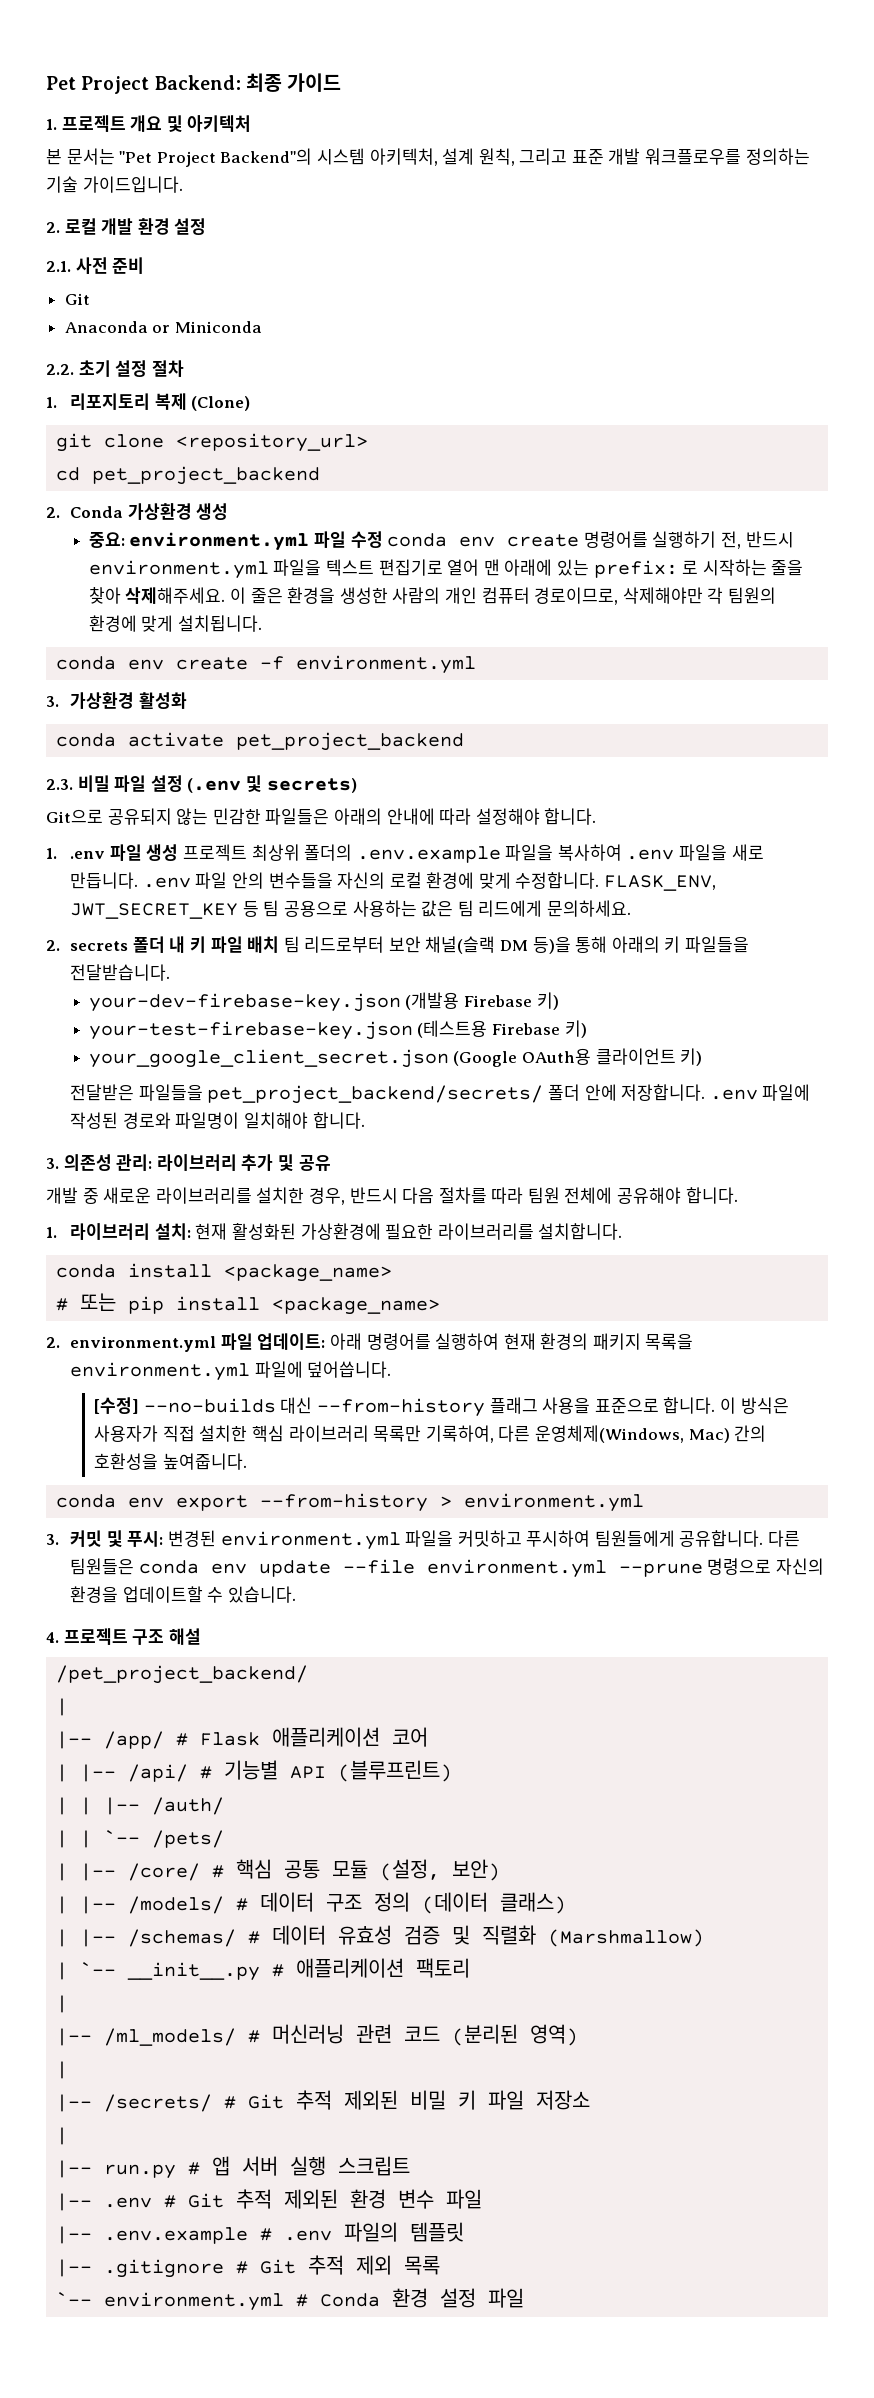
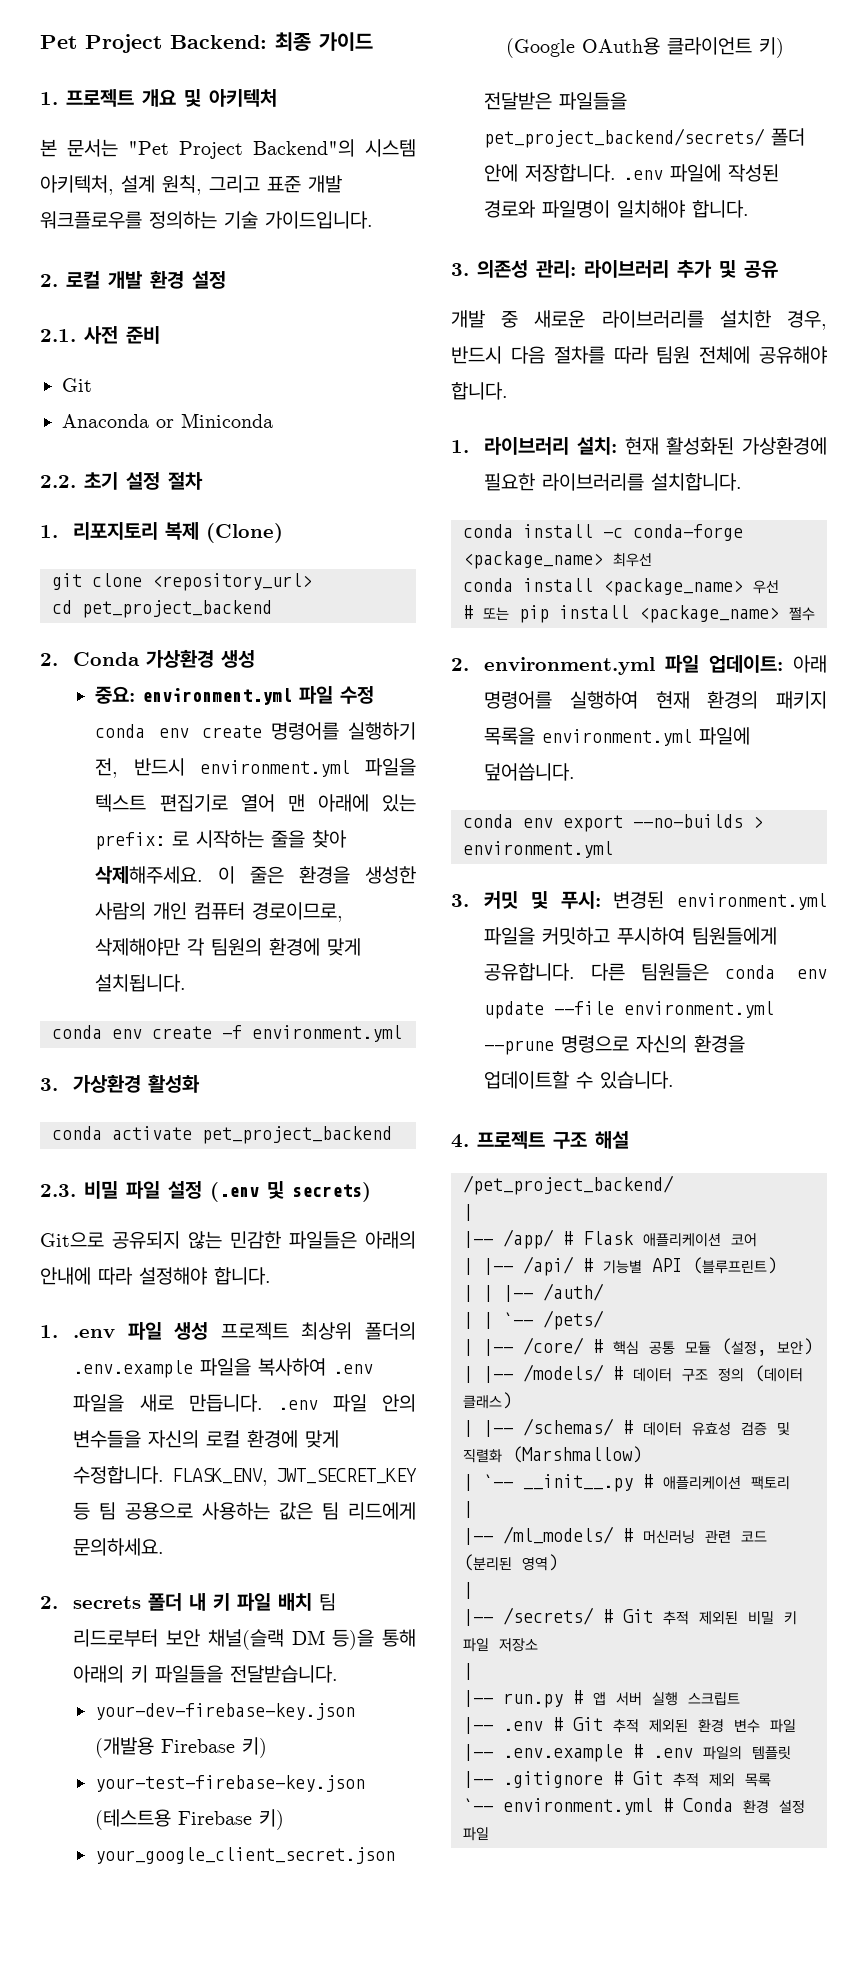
- conda install <package_name>
+ conda install -c conda-forge <package_name> 최우선
+ conda install <package_name> 우선
- # 또는 pip install <package_name>
+ # 또는 pip install <package_name> 쩔수
- [수정] --no-builds 대신 --from-history 플래그 사용을 표준으로 합니다. 이 방식은 사용자가 직접 설치한 핵심 라이브러리 목록만 기록하여, 다른 운영체제(Windows, Mac) 간의 호환성을 높여줍니다.
- conda env export --from-history > environment.yml
+ conda env export --no-builds > environment.yml

